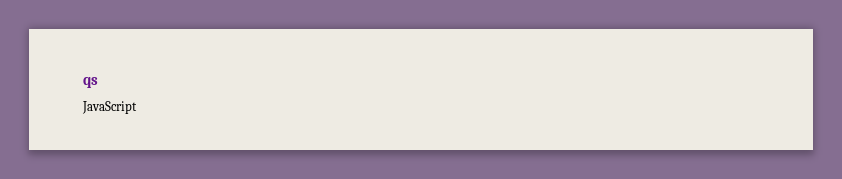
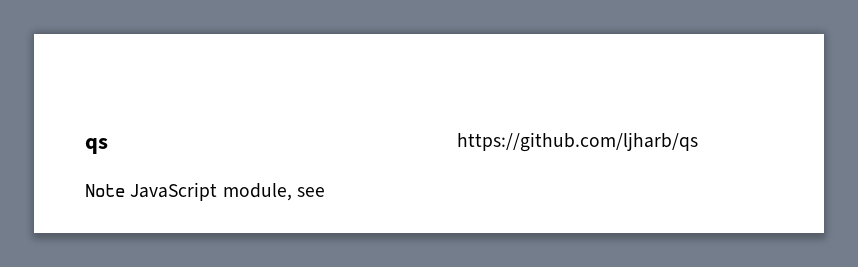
- JavaScript
+ Note JavaScript module, see https://github.com/ljharb/qs

